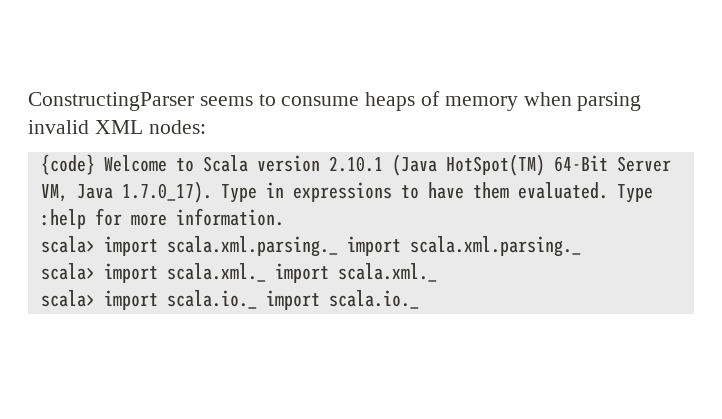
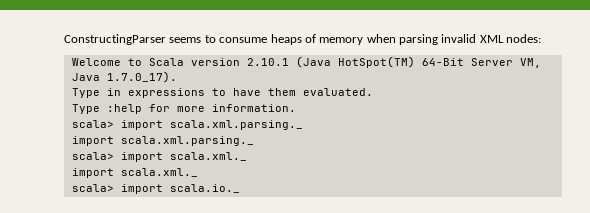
- {code} Welcome to Scala version 2.10.1 (Java HotSpot(TM) 64-Bit Server VM, Java 1.7.0_17). Type in expressions to have them evaluated. Type :help for more information.
+ Welcome to Scala version 2.10.1 (Java HotSpot(TM) 64-Bit Server VM, Java 1.7.0_17).
+ Type in expressions to have them evaluated.
+ Type :help for more information.
- scala> import scala.xml.parsing._ import scala.xml.parsing._
+ scala> import scala.xml.parsing._
+ import scala.xml.parsing._
- scala> import scala.xml._ import scala.xml._
+ scala> import scala.xml._
+ import scala.xml._
- scala> import scala.io._ import scala.io._
+ scala> import scala.io._

